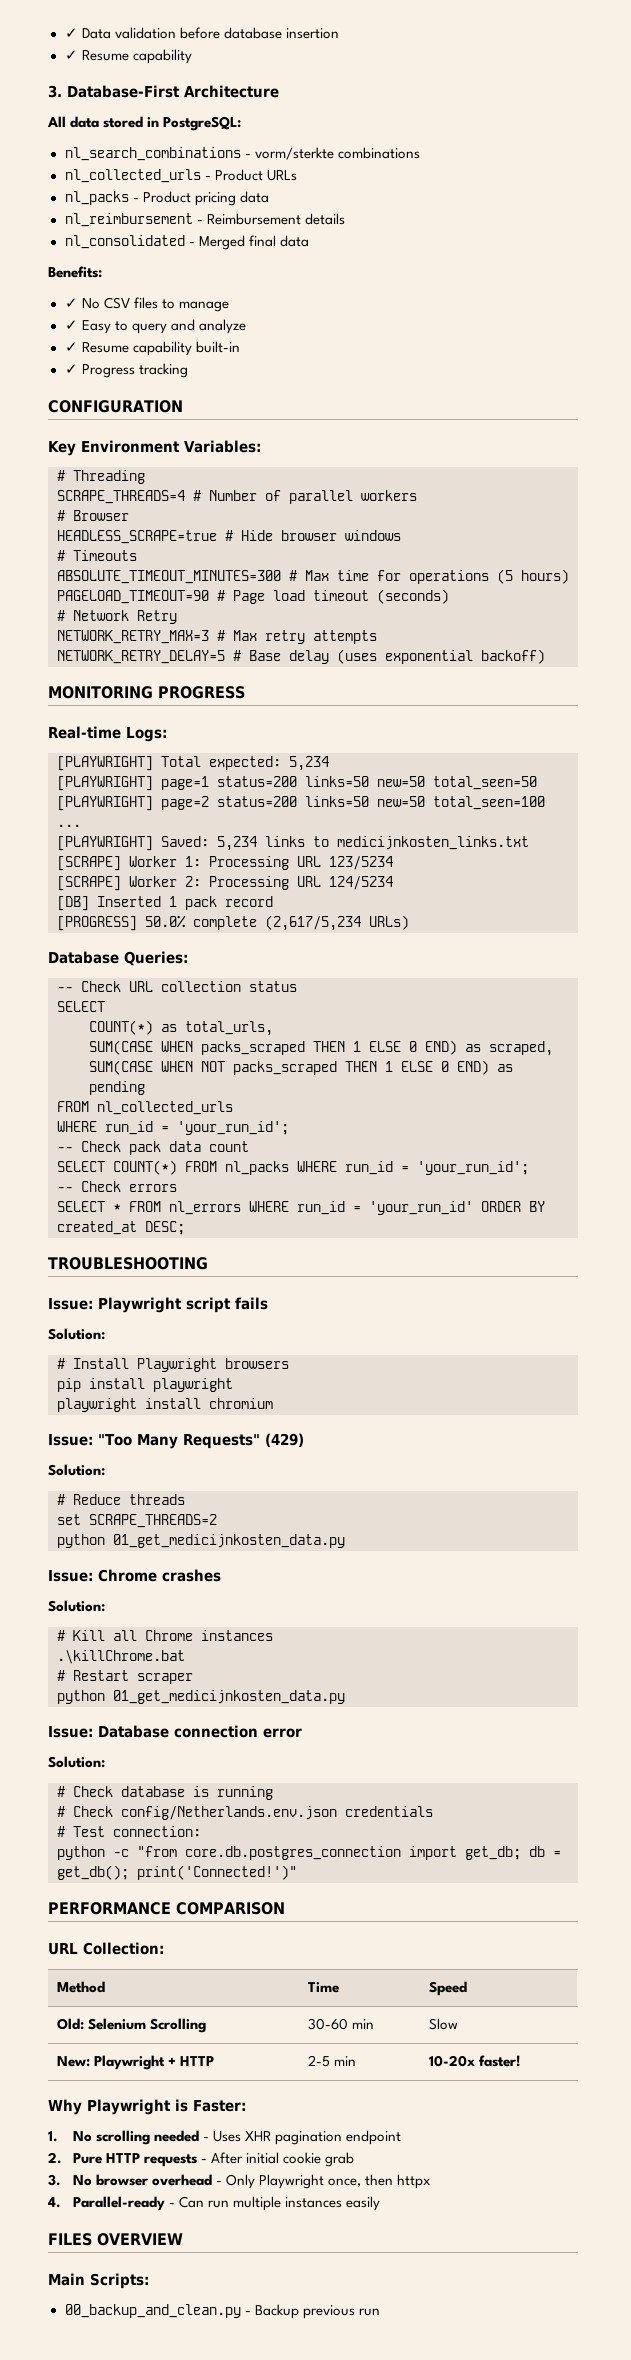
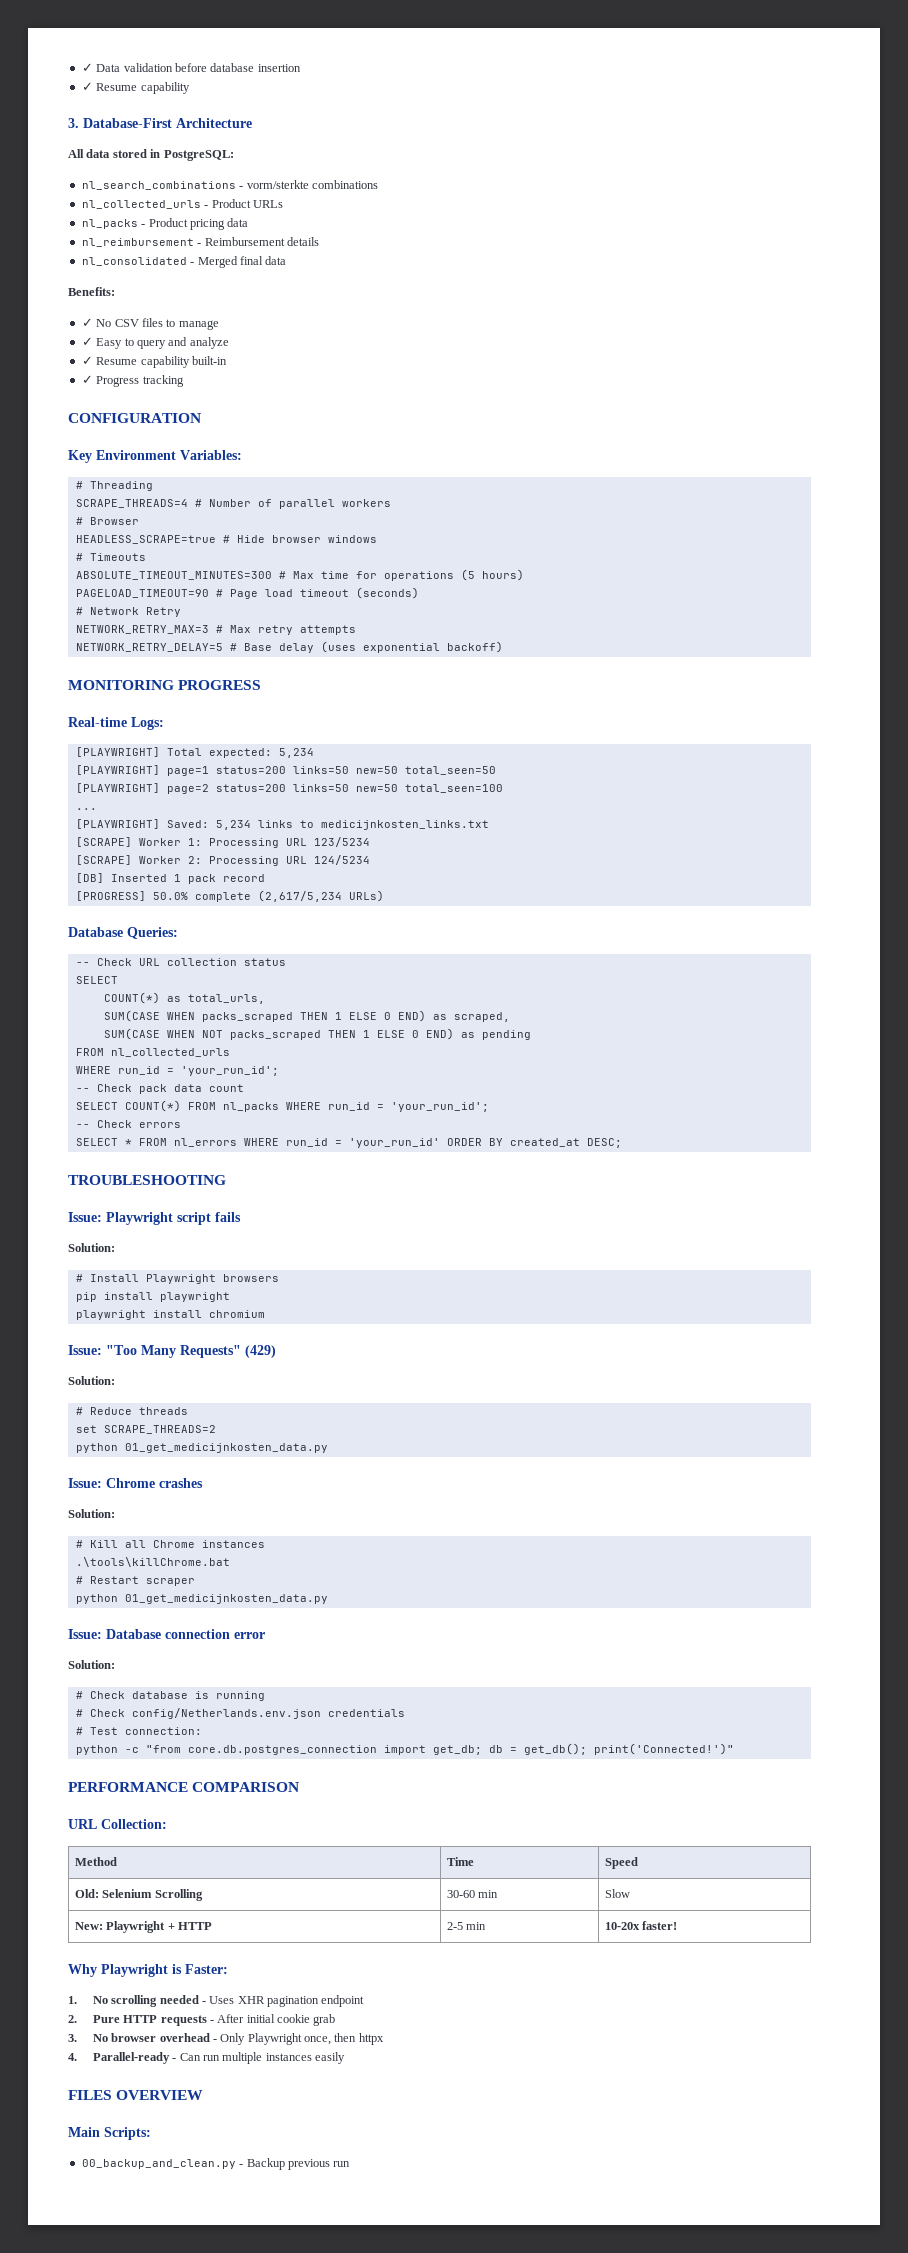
- .\killChrome.bat
+ .\tools\killChrome.bat

